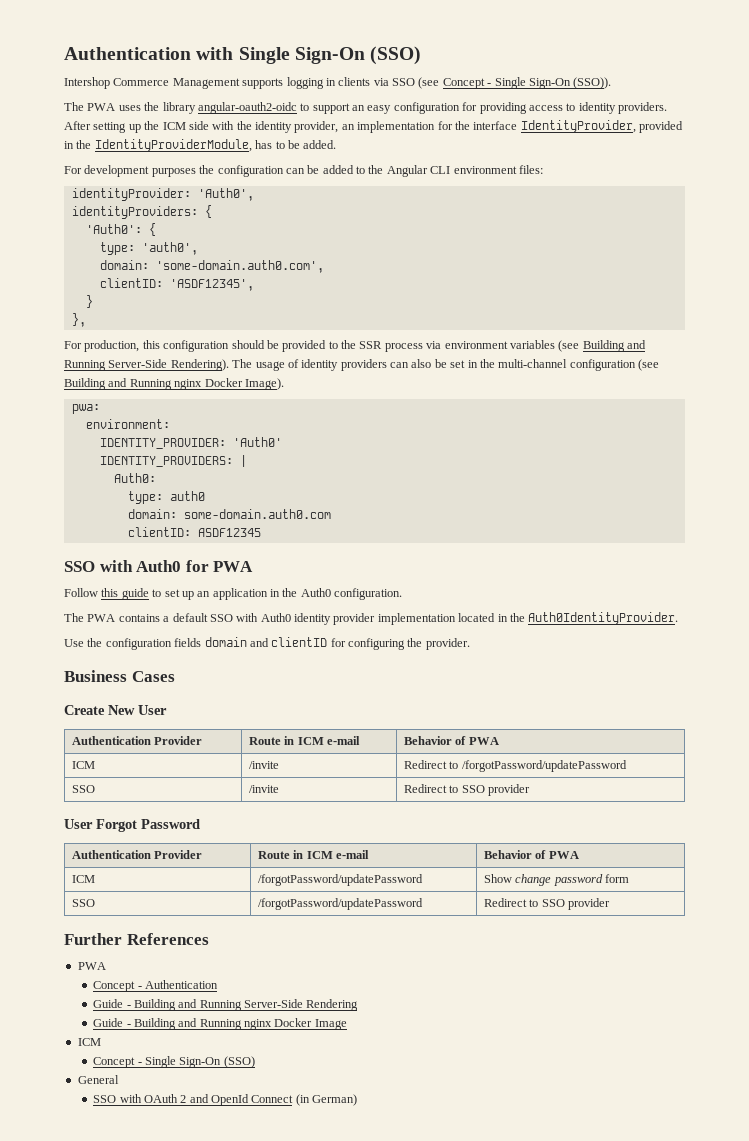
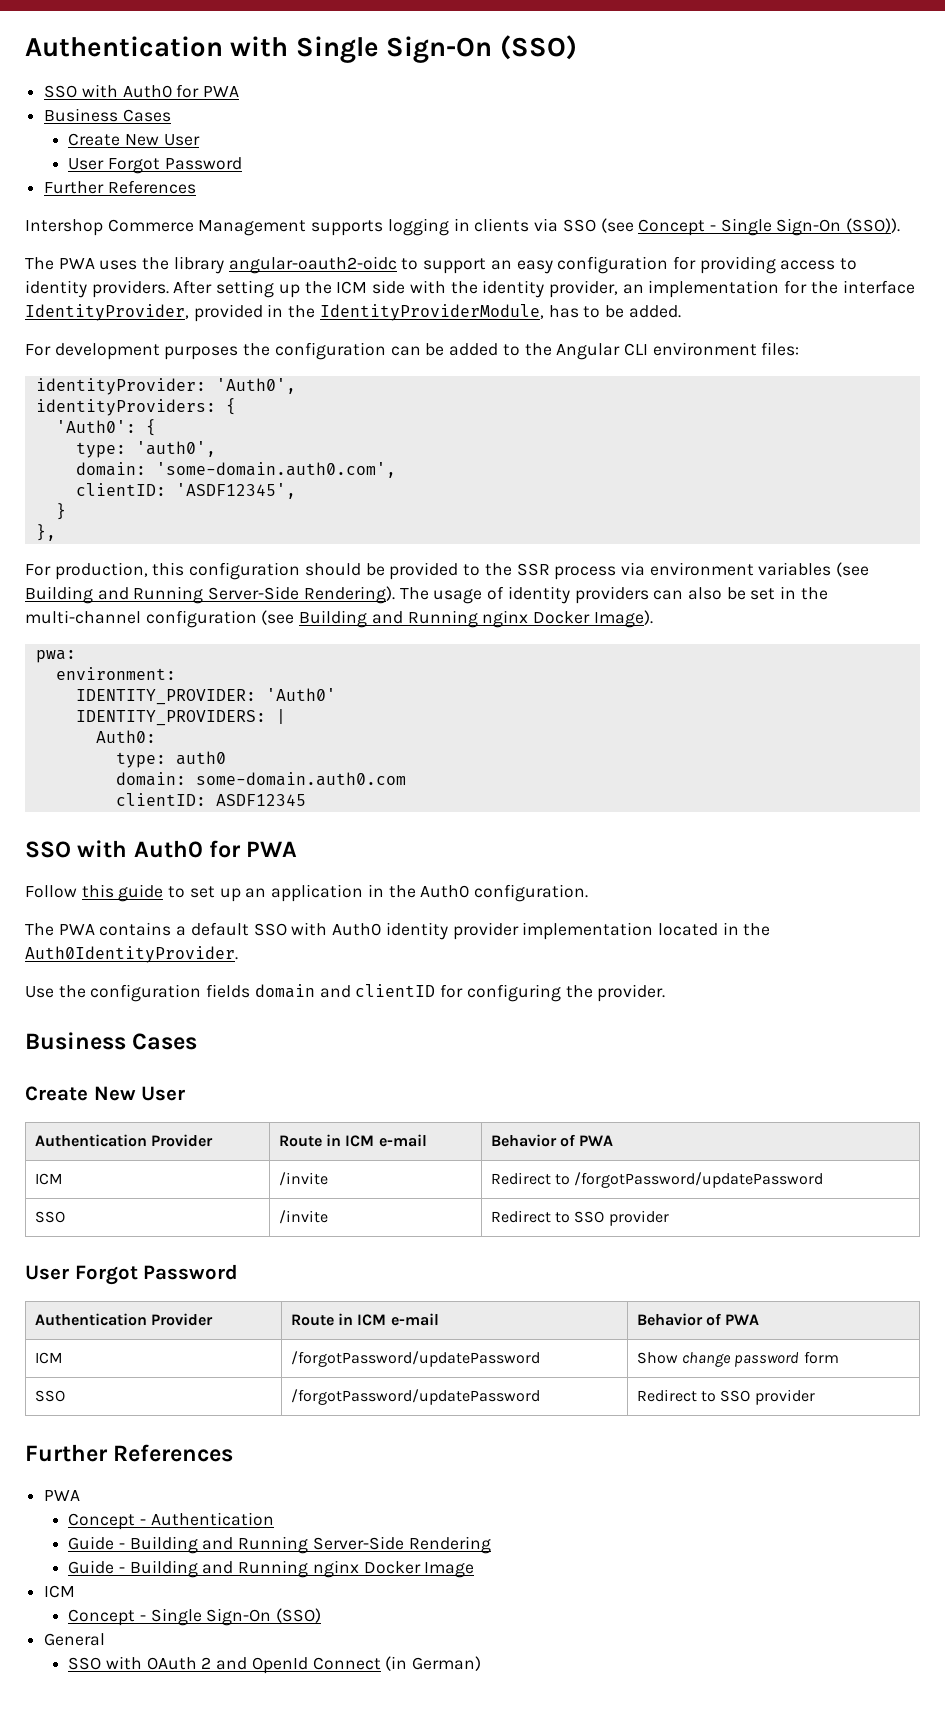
  Authentication with Single Sign-On (SSO)
+ SSO with Auth0 for PWA
+ Business Cases
+ Create New User
+ User Forgot Password
+ Further References

